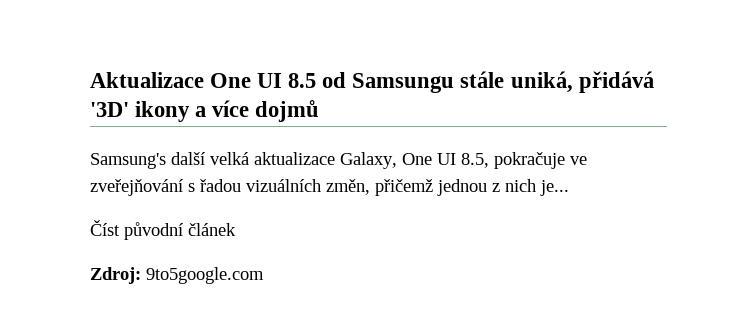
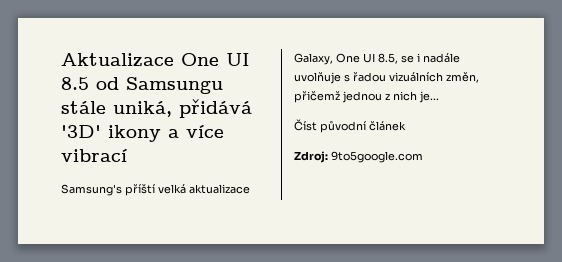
- Aktualizace One UI 8.5 od Samsungu stále uniká, přidává '3D' ikony a více dojmů
+ Aktualizace One UI 8.5 od Samsungu stále uniká, přidává '3D' ikony a více vibrací
- Samsung's další velká aktualizace Galaxy, One UI 8.5, pokračuje ve zveřejňování s řadou vizuálních změn, přičemž jednou z nich je...
+ Samsung's příští velká aktualizace Galaxy, One UI 8.5, se i nadále uvolňuje s řadou vizuálních změn, přičemž jednou z nich je...

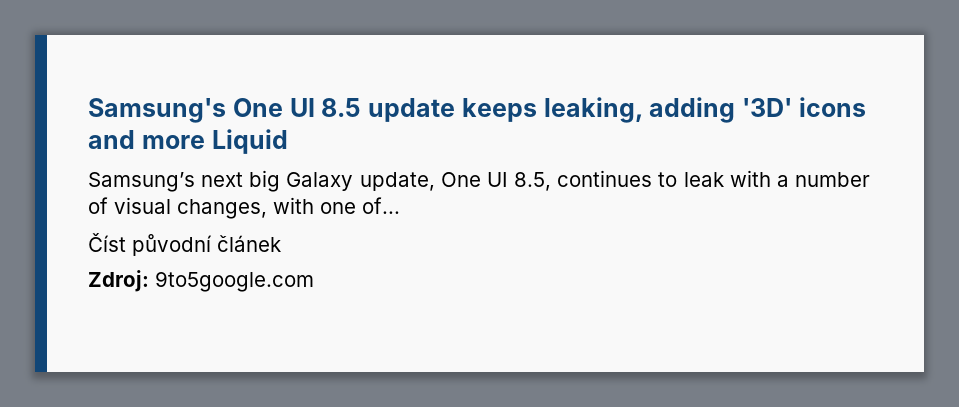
- Aktualizace One UI 8.5 od Samsungu stále uniká, přidává '3D' ikony a více vibrací
- Samsung's příští velká aktualizace Galaxy, One UI 8.5, se i nadále uvolňuje s řadou vizuálních změn, přičemž jednou z nich je...
+ Samsung's One UI 8.5 update keeps leaking, adding '3D' icons and more Liquid
+ Samsung’s next big Galaxy update, One UI 8.5, continues to leak with a number of visual changes, with one of...

